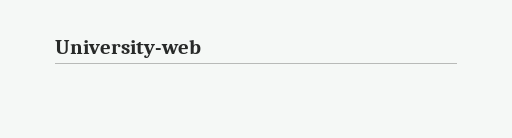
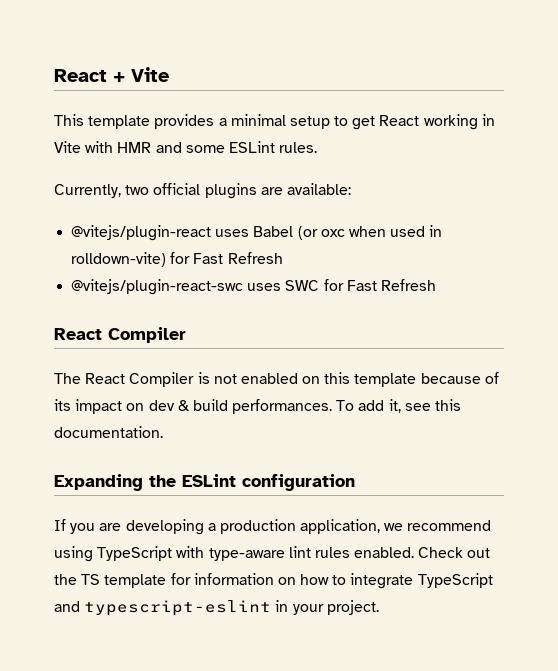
- University-web
+ React + Vite
+ This template provides a minimal setup to get React working in Vite with HMR and some ESLint rules.
+ Currently, two official plugins are available:
+ @vitejs/plugin-react uses Babel (or oxc when used in rolldown-vite) for Fast Refresh
+ @vitejs/plugin-react-swc uses SWC for Fast Refresh
+ React Compiler
+ The React Compiler is not enabled on this template because of its impact on dev & build performances. To add it, see this documentation.
+ Expanding the ESLint configuration
+ If you are developing a production application, we recommend using TypeScript with type-aware lint rules enabled. Check out the TS template for information on how to integrate TypeScript and typescript-eslint in your project.

